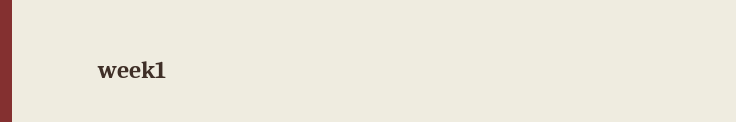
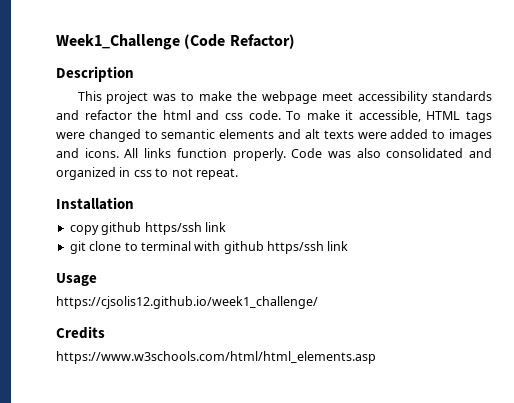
- week1
+ Week1_Challenge (Code Refactor)
+ Description
+ This project was to make the webpage meet accessibility standards and refactor the html and css code. To make it accessible, HTML tags were changed to semantic elements and alt texts were added to images and icons. All links function properly. Code was also consolidated and organized in css to not repeat.
+ Installation
+ copy github https/ssh link
+ git clone to terminal with github https/ssh link
+ Usage
+ https://cjsolis12.github.io/week1_challenge/
+ Credits
+ https://www.w3schools.com/html/html_elements.asp

